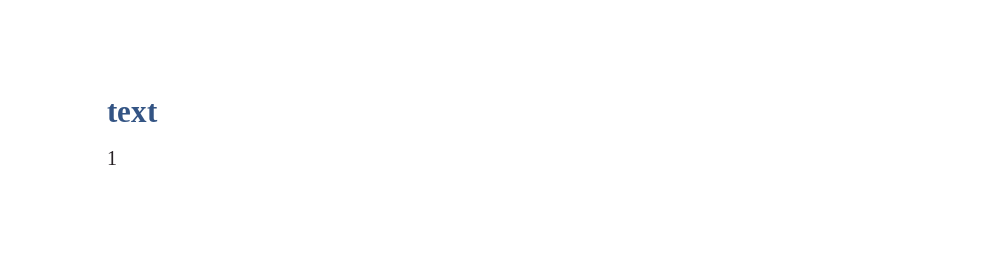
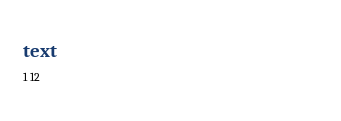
- 1
+ 1 12

